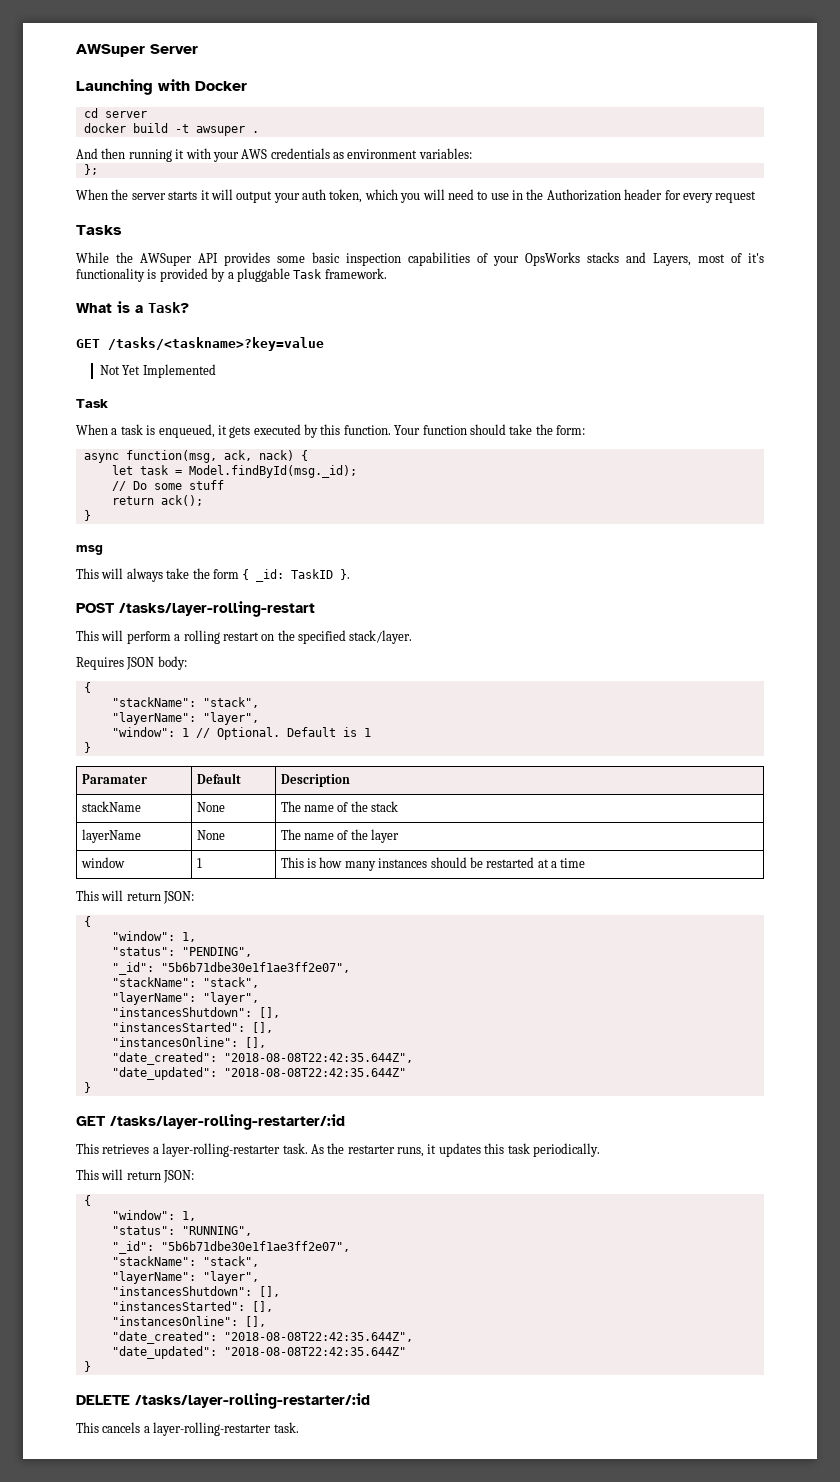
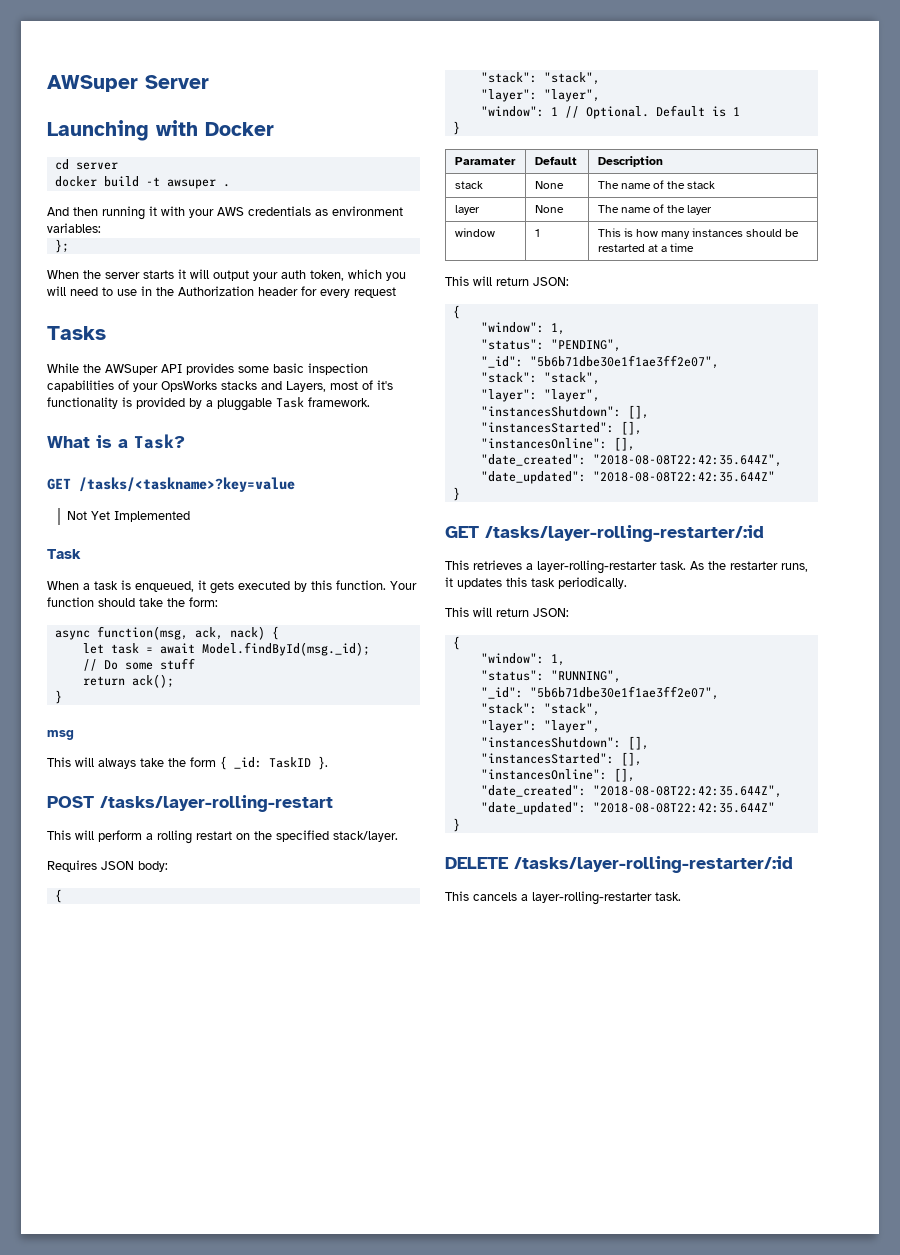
- let task = Model.findById(msg._id);
+ let task = await Model.findById(msg._id);
  Requires JSON body:
  {
- "stackName": "stack",
- "layerName": "layer",
+ "stack": "stack",
+ "layer": "layer",
- stackName | None | The name of the stack
+ stack | None | The name of the stack
- layerName | None | The name of the layer
+ layer | None | The name of the layer
  "status": "PENDING",
  "_id": "5b6b71dbe30e1f1ae3ff2e07",
- "stackName": "stack",
- "layerName": "layer",
+ "stack": "stack",
+ "layer": "layer",
  "status": "RUNNING",
  "_id": "5b6b71dbe30e1f1ae3ff2e07",
- "stackName": "stack",
- "layerName": "layer",
+ "stack": "stack",
+ "layer": "layer",

